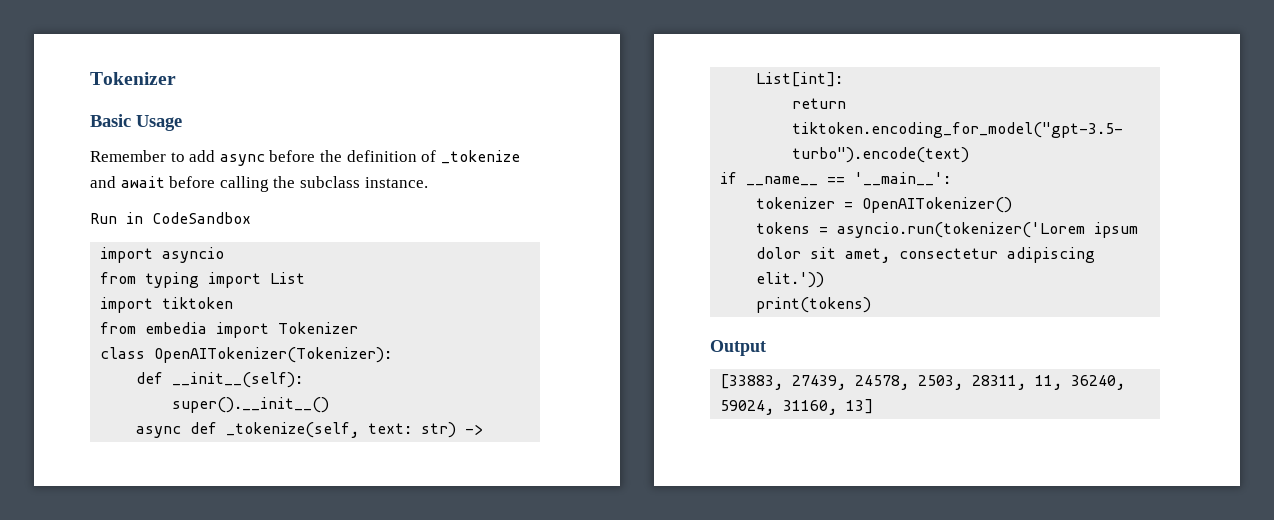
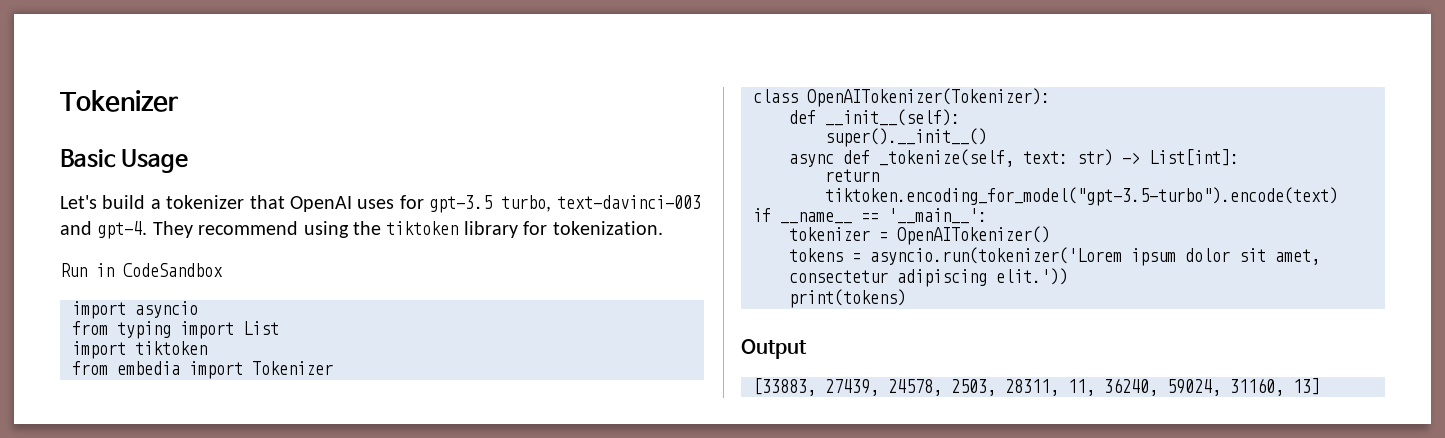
- Remember to add async before the definition of _tokenize and await before calling the subclass instance.
+ Let's build a tokenizer that OpenAI uses for gpt-3.5 turbo, text-davinci-003 and gpt-4. They recommend using the tiktoken library for tokenization.

